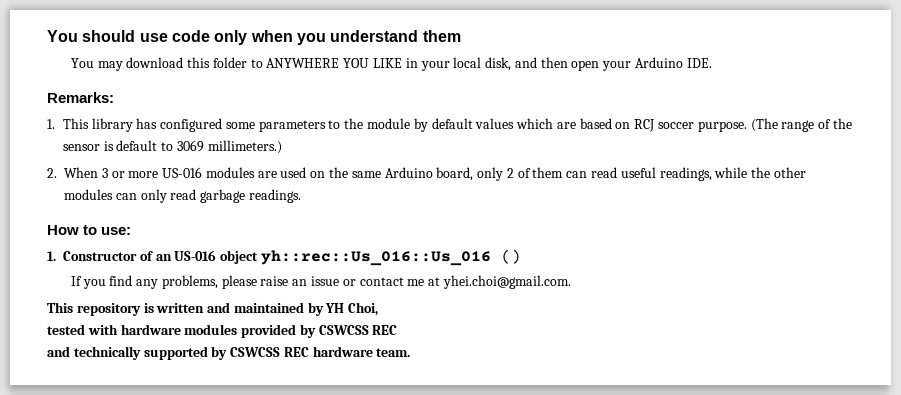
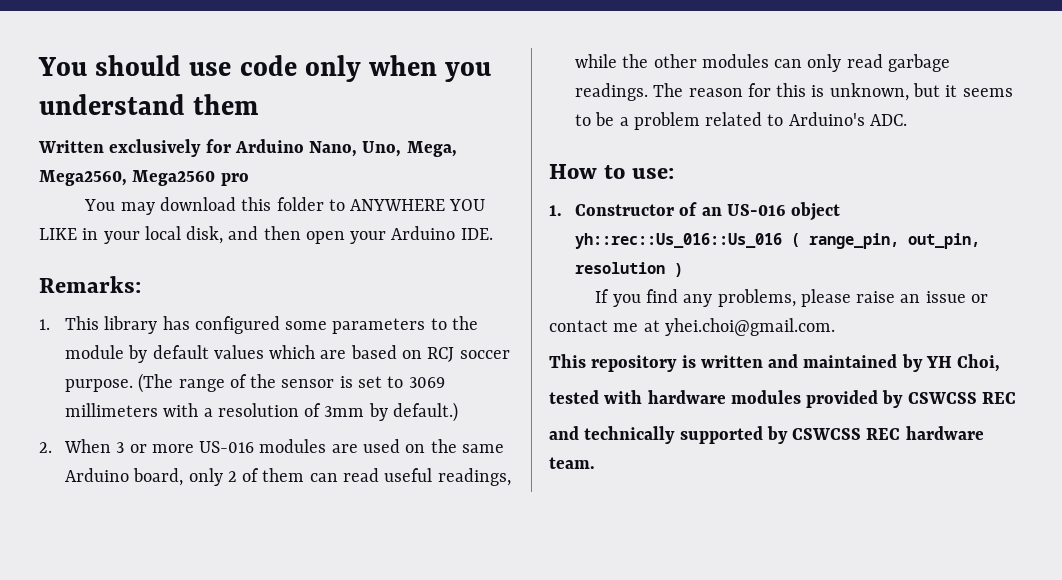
+ Written exclusively for Arduino Nano, Uno, Mega, Mega2560, Mega2560 pro
- (The range of the sensor is default to 3069 millimeters.)
+ (The range of the sensor is set to 3069 millimeters with a resolution of 3mm by default.)
+ The reason for this is unknown, but it seems to be a problem related to Arduino's ADC.
- 1. Constructor of an US-016 object yh::rec::Us_016::Us_016 ()
+ 1. Constructor of an US-016 object yh::rec::Us_016::Us_016 ( range_pin, out_pin, resolution )

